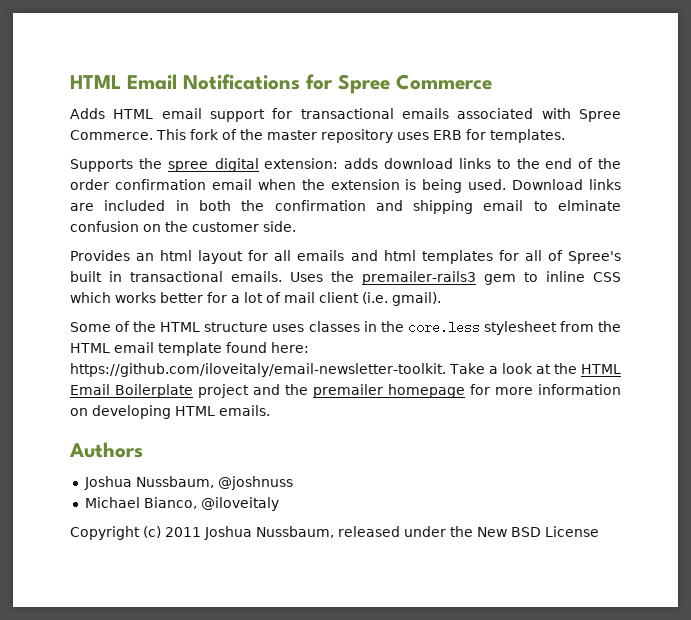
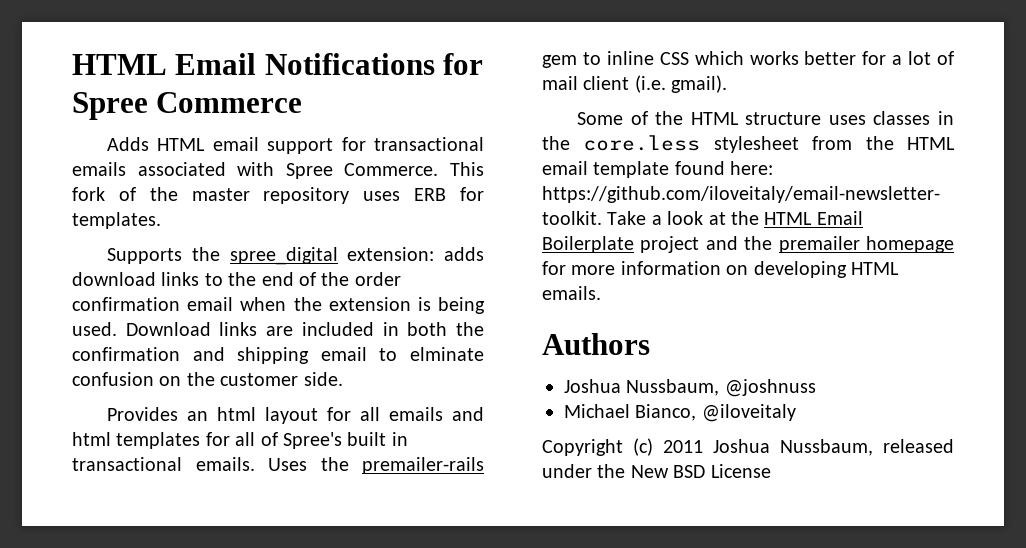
- Uses the premailer-rails3 gem to inline CSS which works better for a lot of mail client (i.e. gmail).
+ Uses the premailer-rails gem to inline CSS which works better for a lot of mail client (i.e. gmail).

